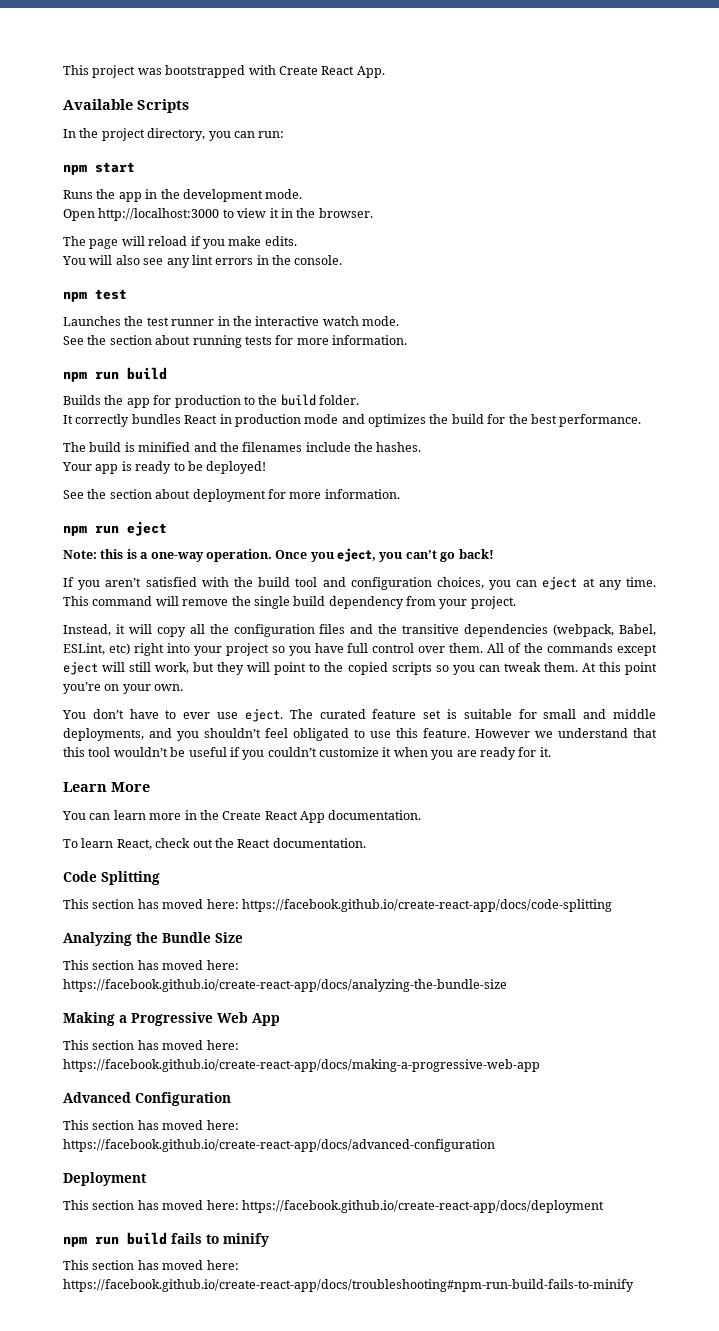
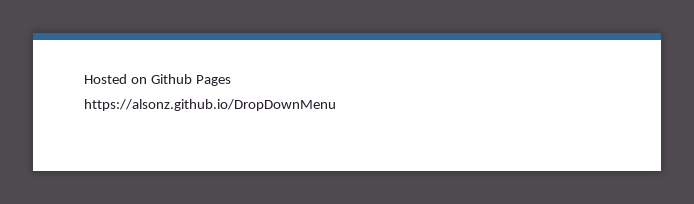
- This project was bootstrapped with Create React App.
- Available Scripts
- In the project directory, you can run:
- npm start
- Runs the app in the development mode.
- Open http://localhost:3000 to view it in the browser.
- The page will reload if you make edits.
- You will also see any lint errors in the console.
- npm test
- Launches the test runner in the interactive watch mode.
- See the section about running tests for more information.
- npm run build
- Builds the app for production to the build folder.
- It correctly bundles React in production mode and optimizes the build for the best performance.
- The build is minified and the filenames include the hashes.
- Your app is ready to be deployed!
- See the section about deployment for more information.
- npm run eject
- Note: this is a one-way operation. Once you eject, you can’t go back!
- If you aren’t satisfied with the build tool and configuration choices, you can eject at any time. This command will remove the single build dependency from your project.
- Instead, it will copy all the configuration files and the transitive dependencies (webpack, Babel, ESLint, etc) right into your project so you have full control over them. All of the commands except eject will still work, but they will point to the copied scripts so you can tweak them. At this point you’re on your own.
- You don’t have to ever use eject. The curated feature set is suitable for small and middle deployments, and you shouldn’t feel obligated to use this feature. However we understand that this tool wouldn’t be useful if you couldn’t customize it when you are ready for it.
- Learn More
- You can learn more in the Create React App documentation.
- To learn React, check out the React documentation.
- Code Splitting
- This section has moved here: https://facebook.github.io/create-react-app/docs/code-splitting
- Analyzing the Bundle Size
- This section has moved here: https://facebook.github.io/create-react-app/docs/analyzing-the-bundle-size
- Making a Progressive Web App
- This section has moved here: https://facebook.github.io/create-react-app/docs/making-a-progressive-web-app
- Advanced Configuration
- This section has moved here: https://facebook.github.io/create-react-app/docs/advanced-configuration
- Deployment
- This section has moved here: https://facebook.github.io/create-react-app/docs/deployment
- npm run build fails to minify
- This section has moved here: https://facebook.github.io/create-react-app/docs/troubleshooting#npm-run-build-fails-to-minify
+ Hosted on Github Pages
+ https://alsonz.github.io/DropDownMenu

